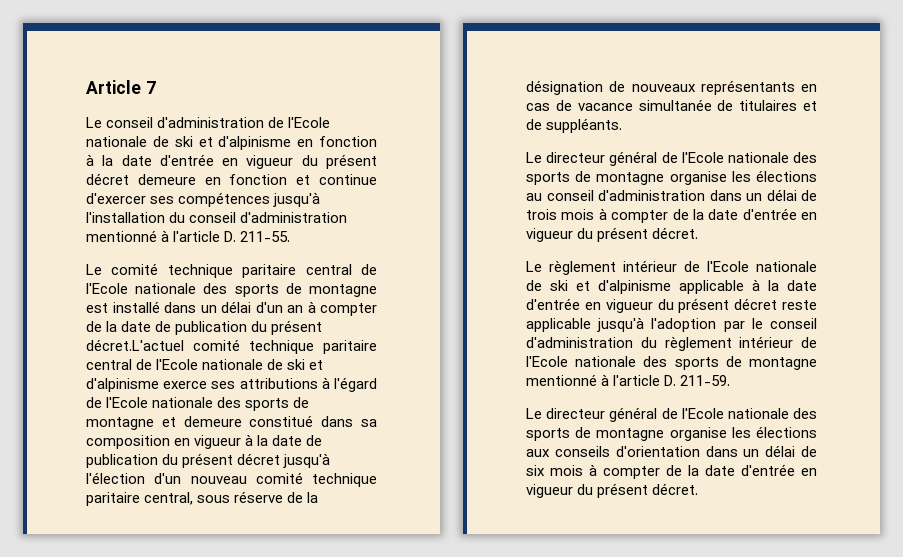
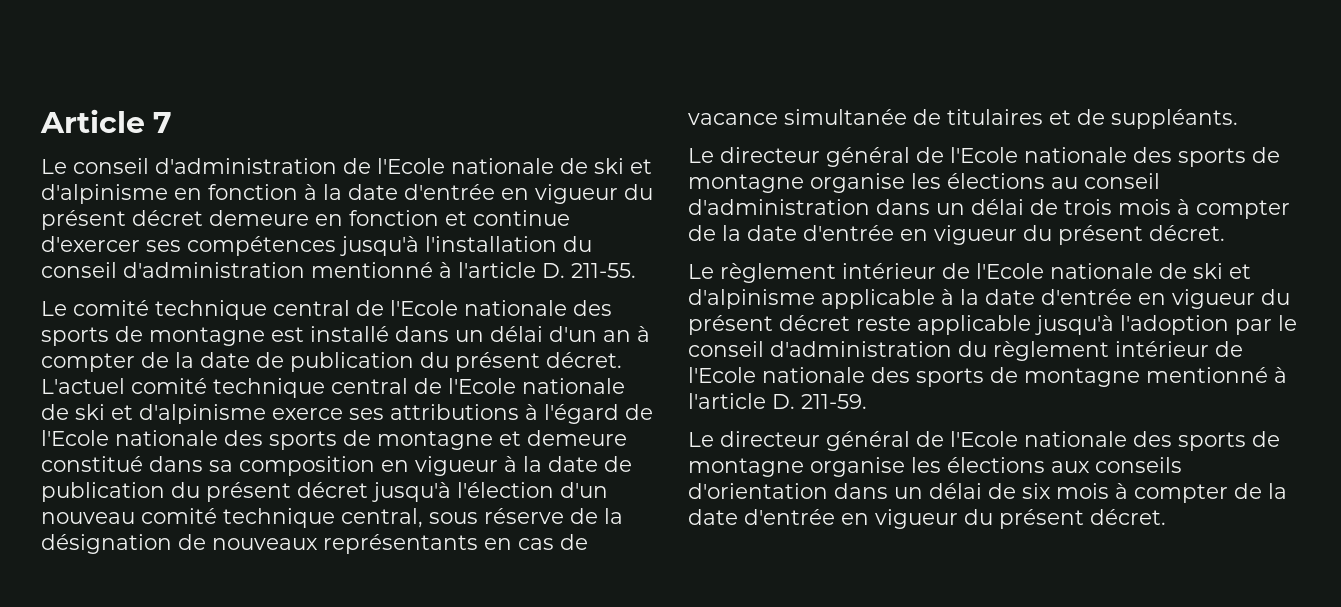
- Le comité technique paritaire central de l'Ecole nationale des sports de montagne est installé dans un délai d'un an à compter de la date de publication du présent décret.L'actuel comité technique paritaire central de l'Ecole nationale de ski et d'alpinisme exerce ses attributions à l'égard de l'Ecole nationale des sports de montagne et demeure constitué dans sa composition en vigueur à la date de publication du présent décret jusqu'à l'élection d'un nouveau comité technique paritaire central, sous réserve de la désignation de nouveaux représentants en cas de vacance simultanée de titulaires et de suppléants.
+ Le comité technique central de l'Ecole nationale des sports de montagne est installé dans un délai d'un an à compter de la date de publication du présent décret. L'actuel comité technique central de l'Ecole nationale de ski et d'alpinisme exerce ses attributions à l'égard de l'Ecole nationale des sports de montagne et demeure constitué dans sa composition en vigueur à la date de publication du présent décret jusqu'à l'élection d'un nouveau comité technique central, sous réserve de la désignation de nouveaux représentants en cas de vacance simultanée de titulaires et de suppléants.

